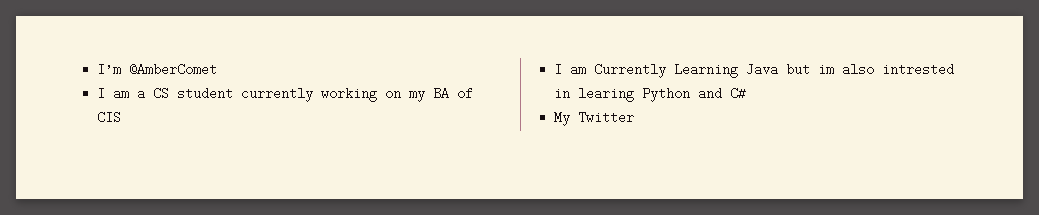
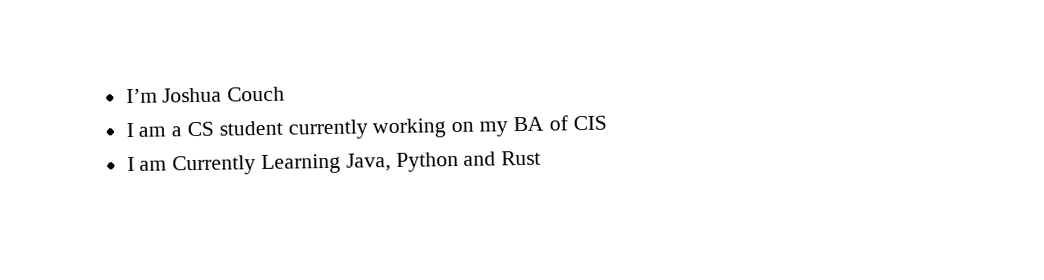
- I’m @AmberComet
+ I’m Joshua Couch
- I am Currently Learning Java but im also intrested in learing Python and C#
- My Twitter
+ I am Currently Learning Java, Python and Rust

